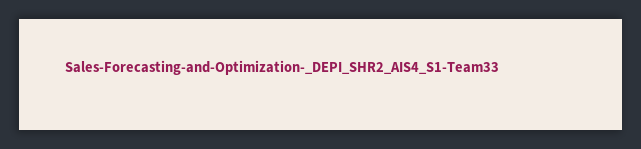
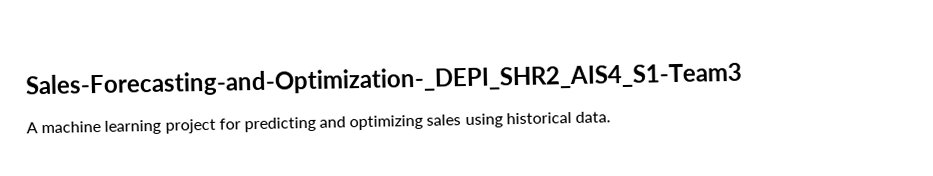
- Sales-Forecasting-and-Optimization-_DEPI_SHR2_AIS4_S1-Team33
+ Sales-Forecasting-and-Optimization-_DEPI_SHR2_AIS4_S1-Team3
+ A machine learning project for predicting and optimizing sales using historical data.

